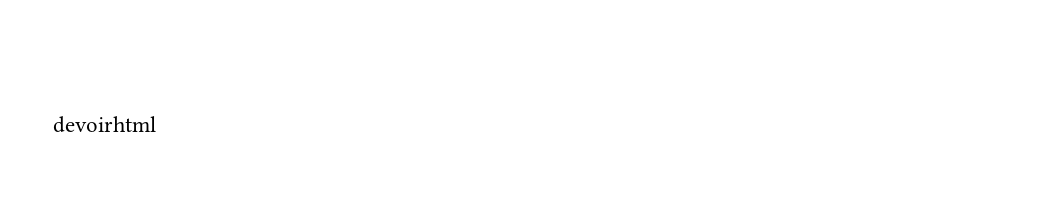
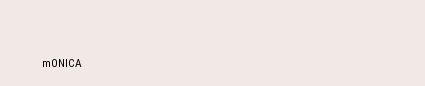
- devoirhtml
+ mONICA

